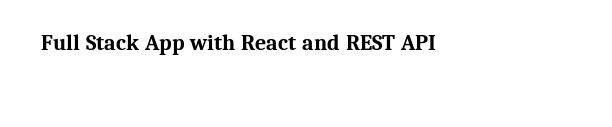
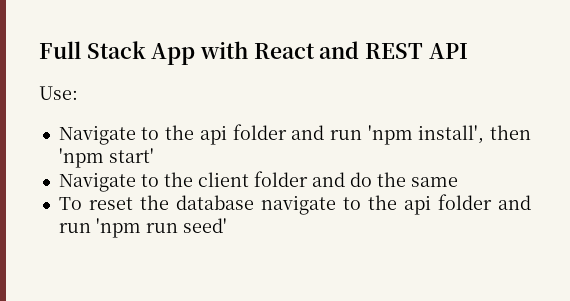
+ Use:
+ Navigate to the api folder and run 'npm install', then 'npm start'
+ Navigate to the client folder and do the same
+ To reset the database navigate to the api folder and run 'npm run seed'

